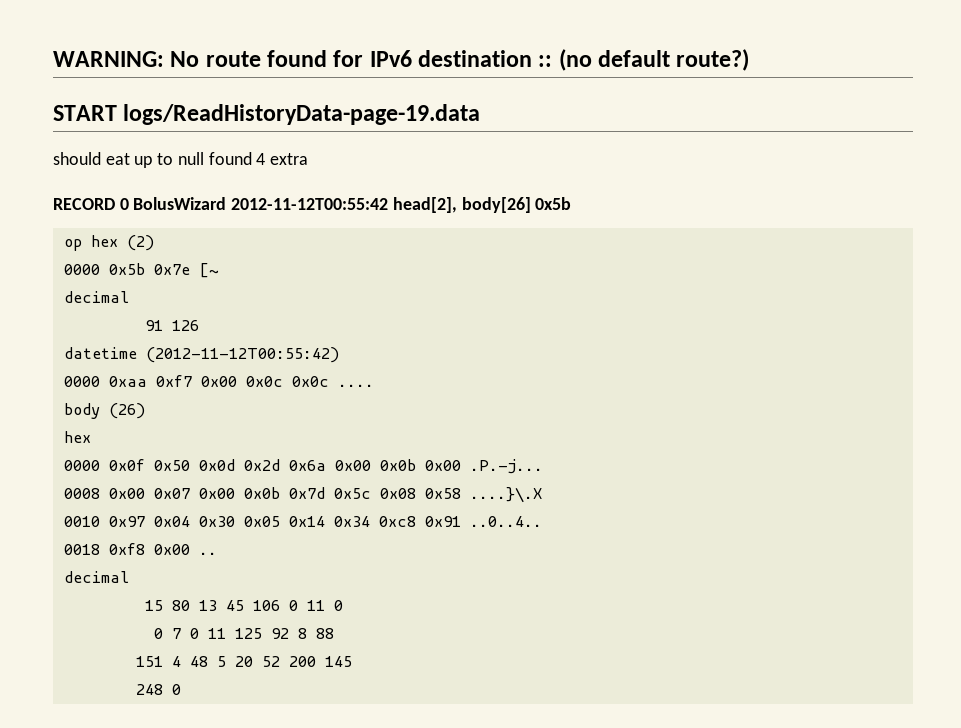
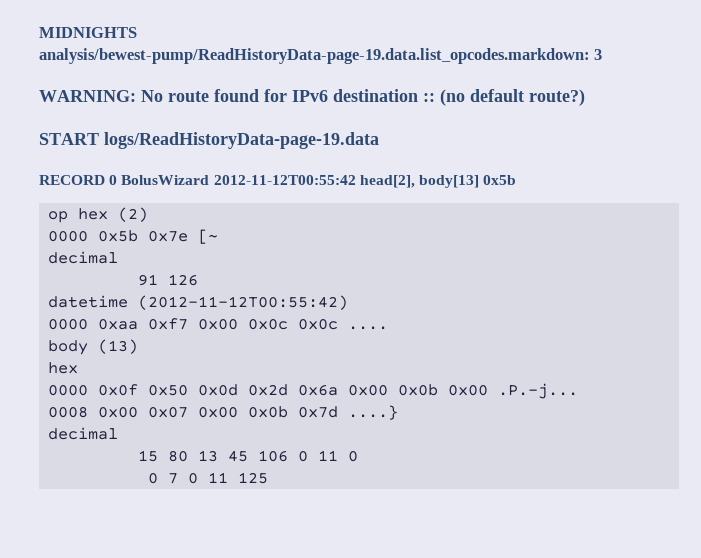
+ MIDNIGHTS analysis/bewest-pump/ReadHistoryData-page-19.data.list_opcodes.markdown: 3
- should eat up to null found 4 extra
- RECORD 0 BolusWizard 2012-11-12T00:55:42 head[2], body[26] 0x5b
+ RECORD 0 BolusWizard 2012-11-12T00:55:42 head[2], body[13] 0x5b
- body (26)
+ body (13)
- 0008 0x00 0x07 0x00 0x0b 0x7d 0x5c 0x08 0x58 ....}\.X
- 0010 0x97 0x04 0x30 0x05 0x14 0x34 0xc8 0x91 ..0..4..
- 0018 0xf8 0x00 ..
+ 0008 0x00 0x07 0x00 0x0b 0x7d ....}
- 0 7 0 11 125 92 8 88
- 151 4 48 5 20 52 200 145
- 248 0
+ 0 7 0 11 125

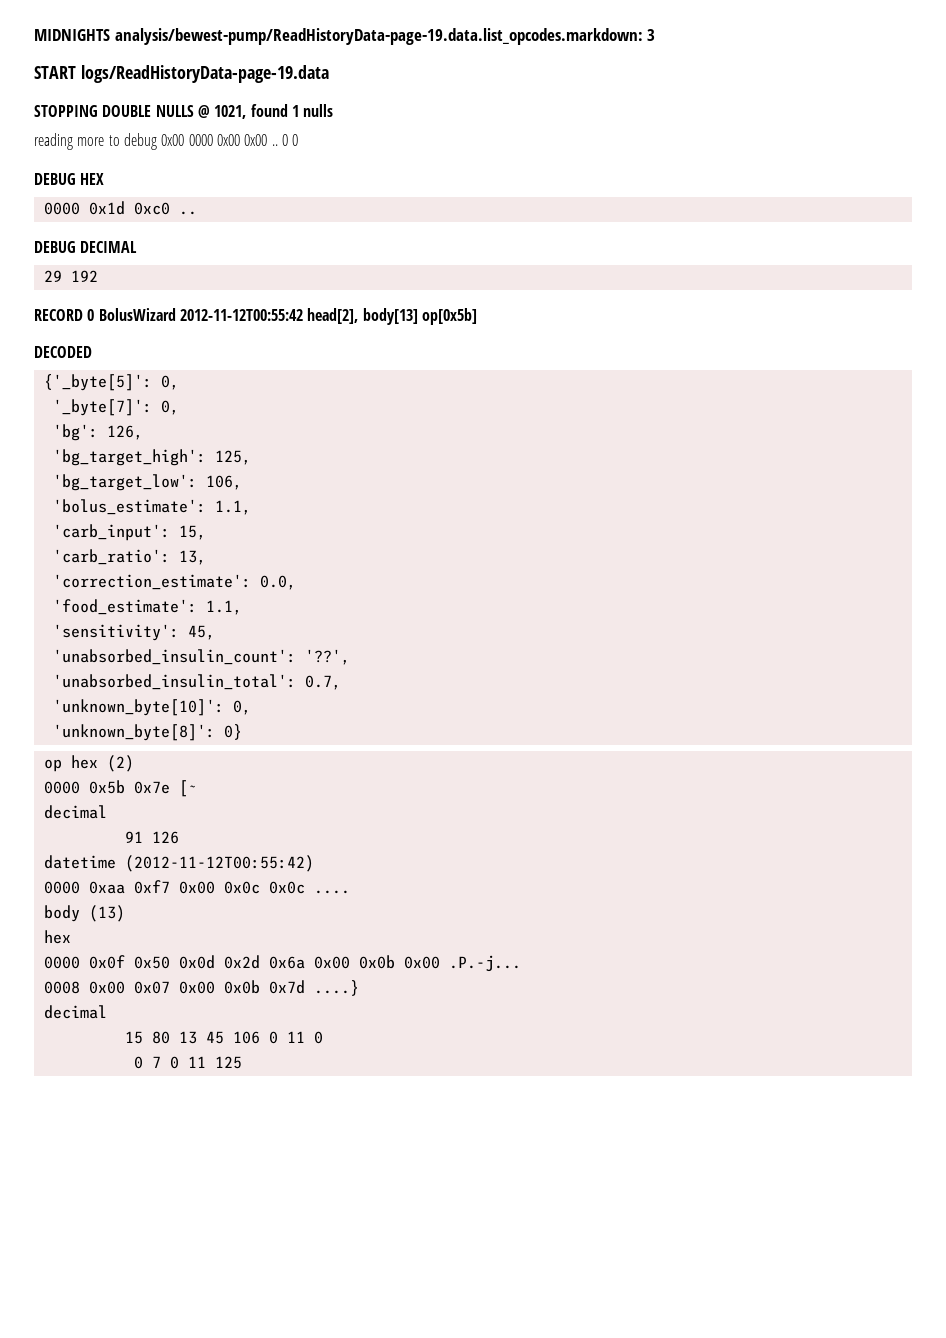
- WARNING: No route found for IPv6 destination :: (no default route?)
  START logs/ReadHistoryData-page-19.data
+ STOPPING DOUBLE NULLS @ 1021, found 1 nulls
+ reading more to debug 0x00 0000 0x00 0x00 .. 0 0
+ DEBUG HEX
+ 0000 0x1d 0xc0 ..
+ DEBUG DECIMAL
+ 29 192
- RECORD 0 BolusWizard 2012-11-12T00:55:42 head[2], body[13] 0x5b
+ RECORD 0 BolusWizard 2012-11-12T00:55:42 head[2], body[13] op[0x5b]
+ DECODED
+ {'_byte[5]': 0,
+ '_byte[7]': 0,
+ 'bg': 126,
+ 'bg_target_high': 125,
+ 'bg_target_low': 106,
+ 'bolus_estimate': 1.1,
+ 'carb_input': 15,
+ 'carb_ratio': 13,
+ 'correction_estimate': 0.0,
+ 'food_estimate': 1.1,
+ 'sensitivity': 45,
+ 'unabsorbed_insulin_count': '??',
+ 'unabsorbed_insulin_total': 0.7,
+ 'unknown_byte[10]': 0,
+ 'unknown_byte[8]': 0}

